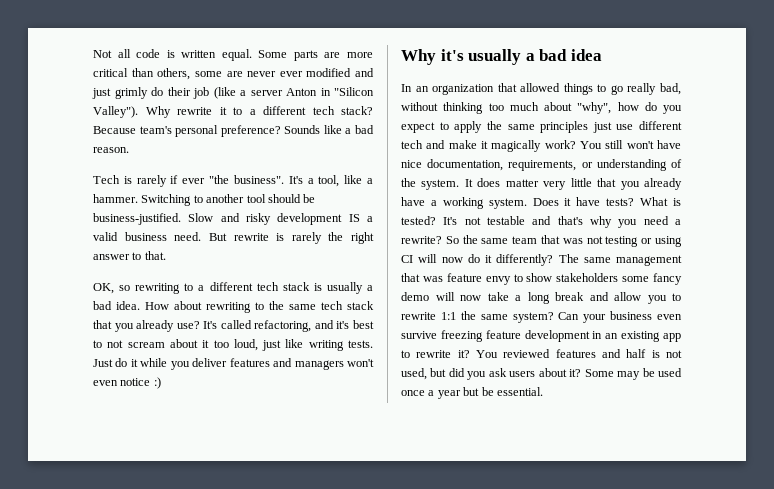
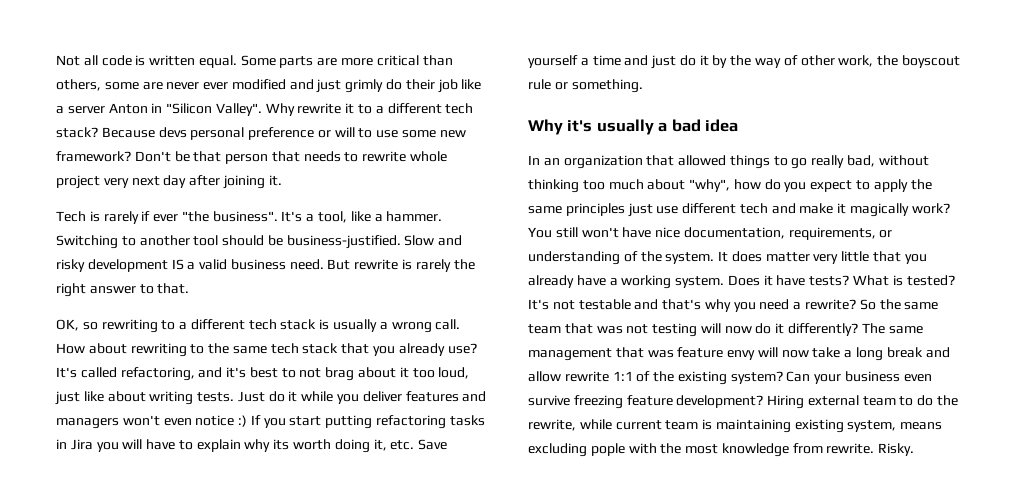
- Some parts are more critical than others, some are never ever modified and just grimly do their job (like a server Anton in "Silicon Valley").
+ Some parts are more critical than others, some are never ever modified and just grimly do their job like a server Anton in "Silicon Valley".
- Because team's personal preference? Sounds like a bad reason.
+ Because devs personal preference or will to use some new framework? Don't be that person that needs to rewrite whole project very next day after joining it.
- OK, so rewriting to a different tech stack is usually a bad idea.
+ OK, so rewriting to a different tech stack is usually a wrong call.
- It's called refactoring, and it's best to not scream about it too loud, just like writing tests.
+ It's called refactoring, and it's best to not brag about it too loud, just like about writing tests.
- Just do it while you deliver features and managers won't even notice :)
+ Just do it while you deliver features and managers won't even notice :) If you start putting refactoring tasks in Jira you will have to explain why its worth doing it, etc. Save yourself a time and just do it by the way of other work, the boyscout rule or something.
- So the same team that was not testing or using CI will now do it differently?
+ So the same team that was not testing will now do it differently?
- The same management that was feature envy to show stakeholders some fancy demo will now take a long break and allow you to rewrite 1:1 the same system?
+ The same management that was feature envy will now take a long break and allow rewrite 1:1 of the existing system?
- Can your business even survive freezing feature development in an existing app to rewrite it? You reviewed features and half is not used, but did you ask users about it? Some may be used once a year but be essential.
+ Can your business even survive freezing feature development? Hiring external team to do the rewrite, while current team is maintaining existing system, means excluding pople with the most knowledge from rewrite. Risky.

